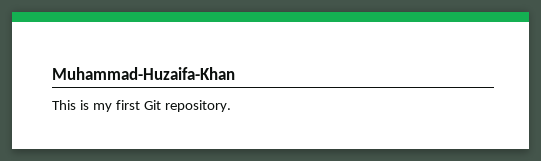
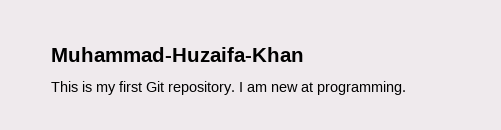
+ I am new at programming.

